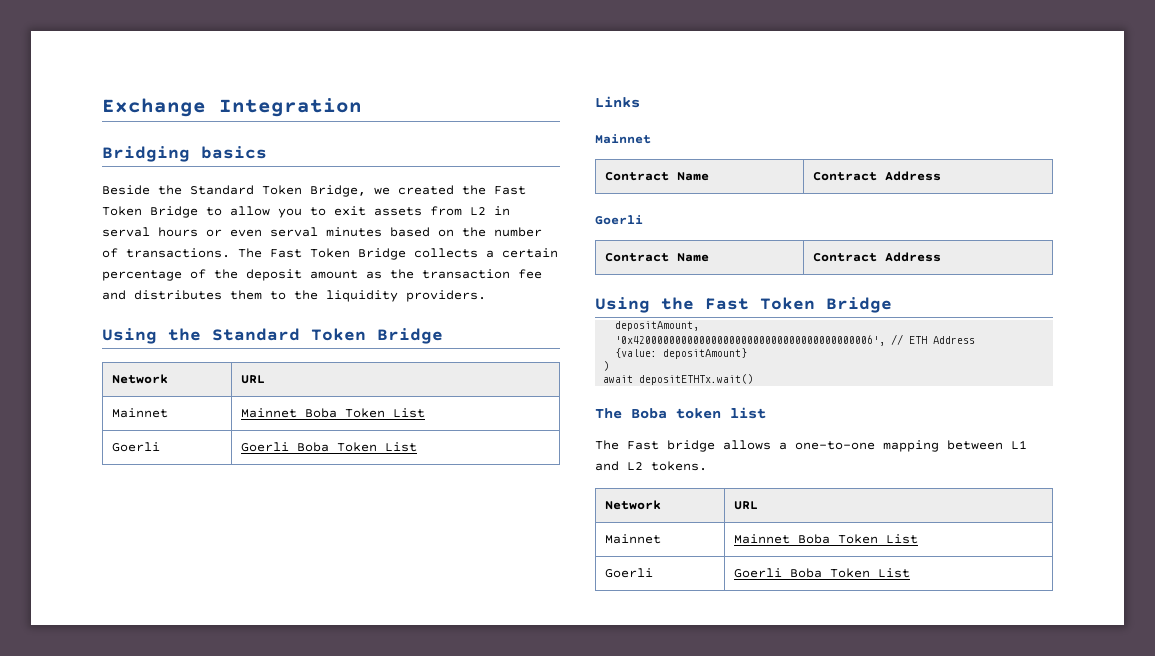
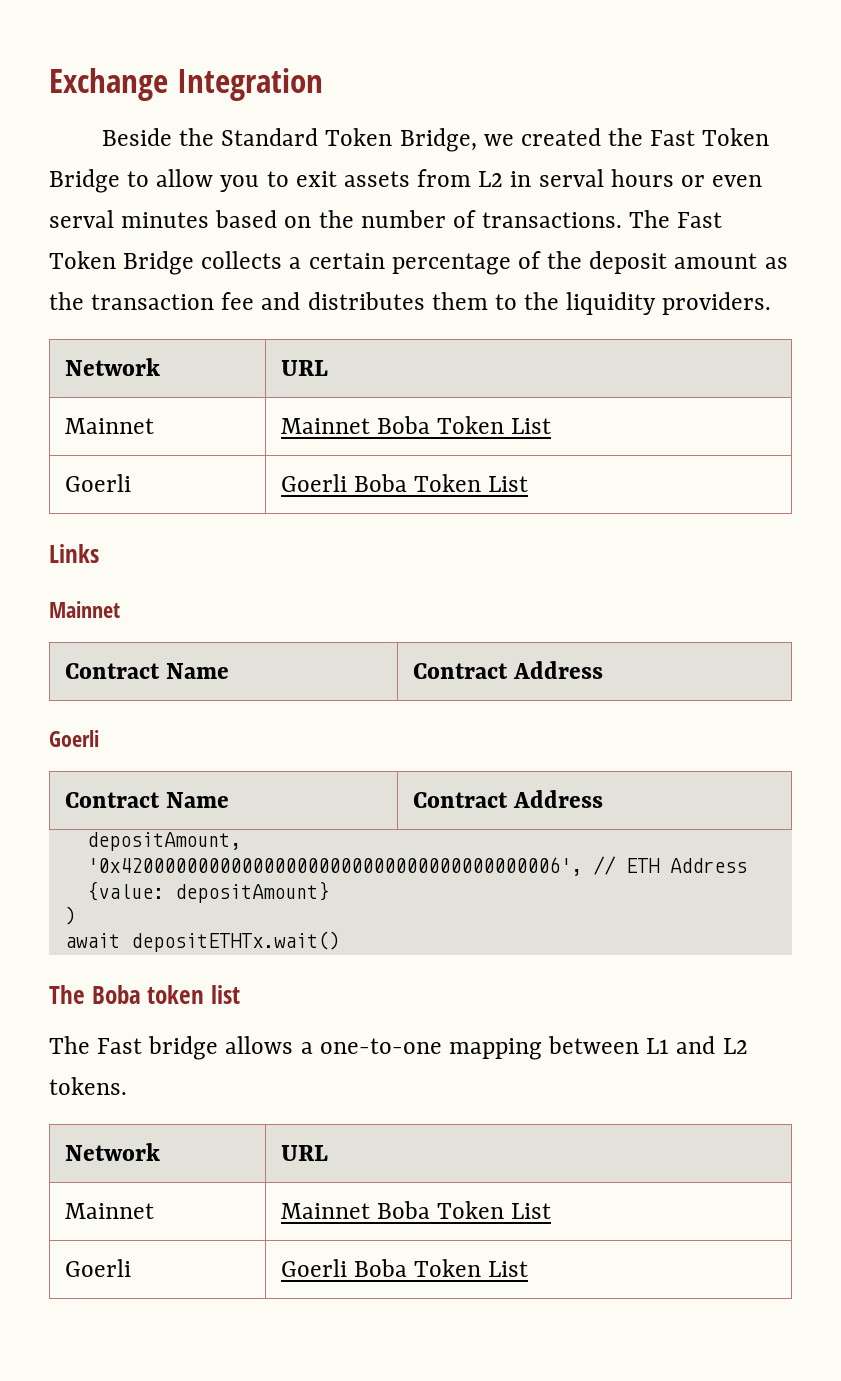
- Bridging basics
- Using the Standard Token Bridge
- Using the Fast Token Bridge

